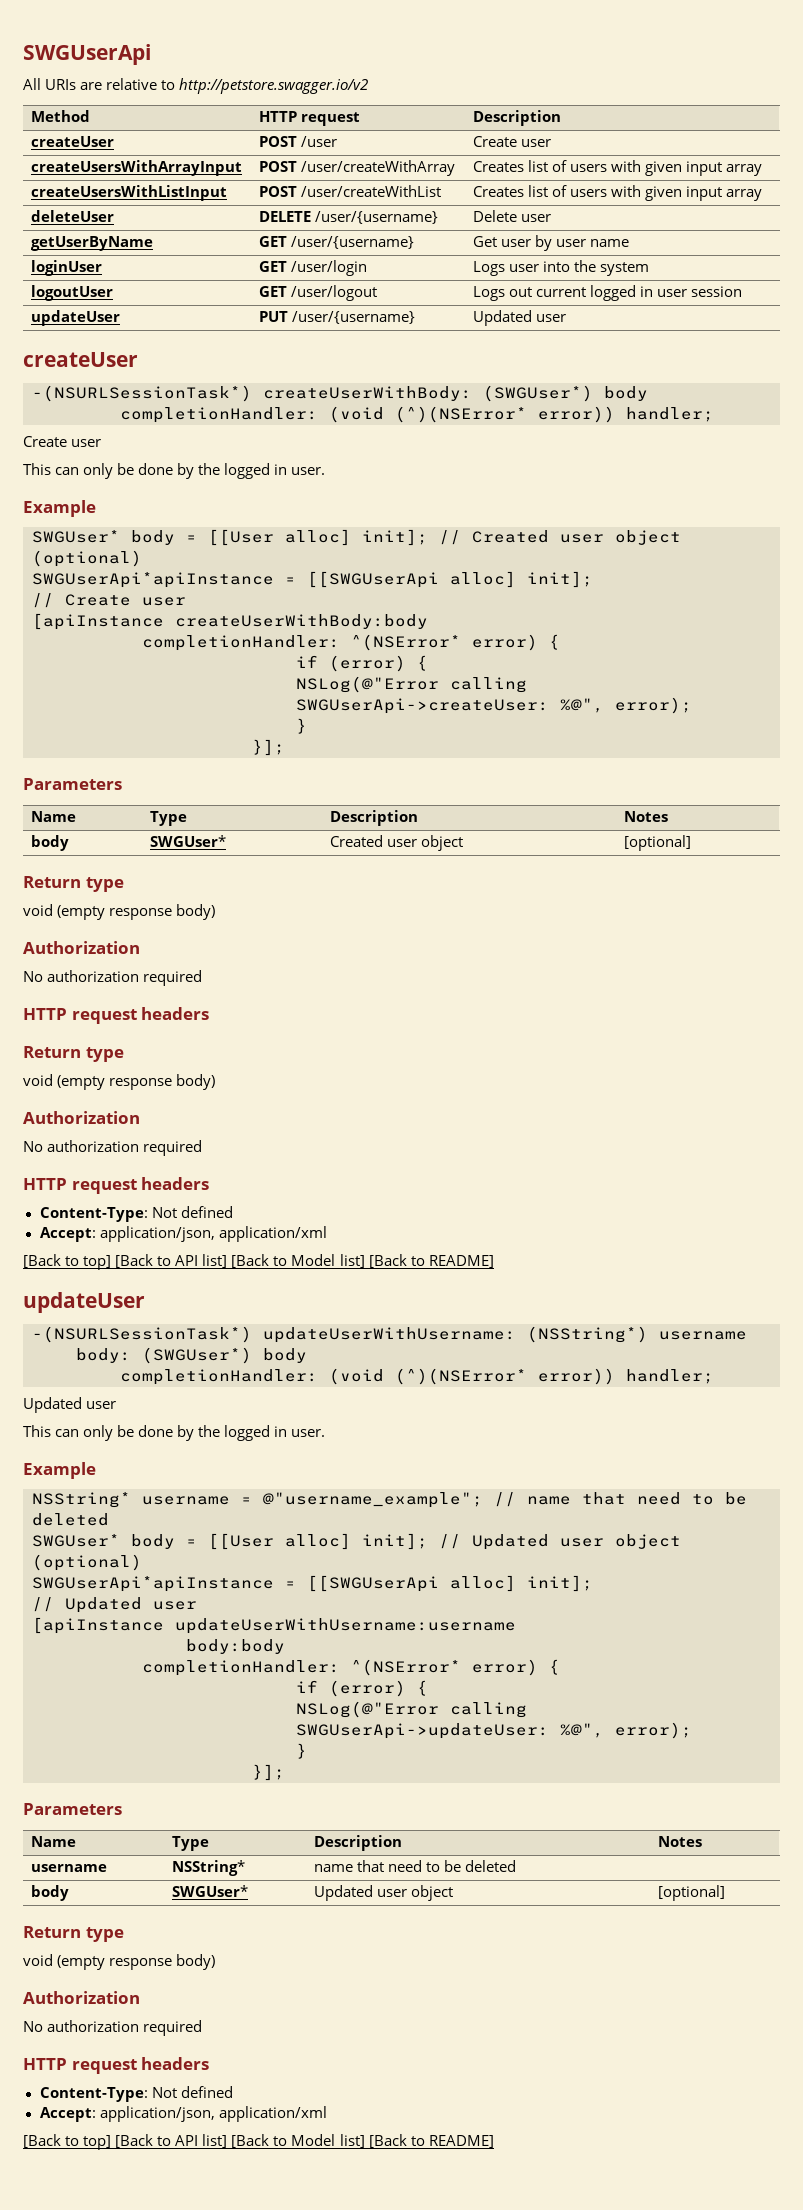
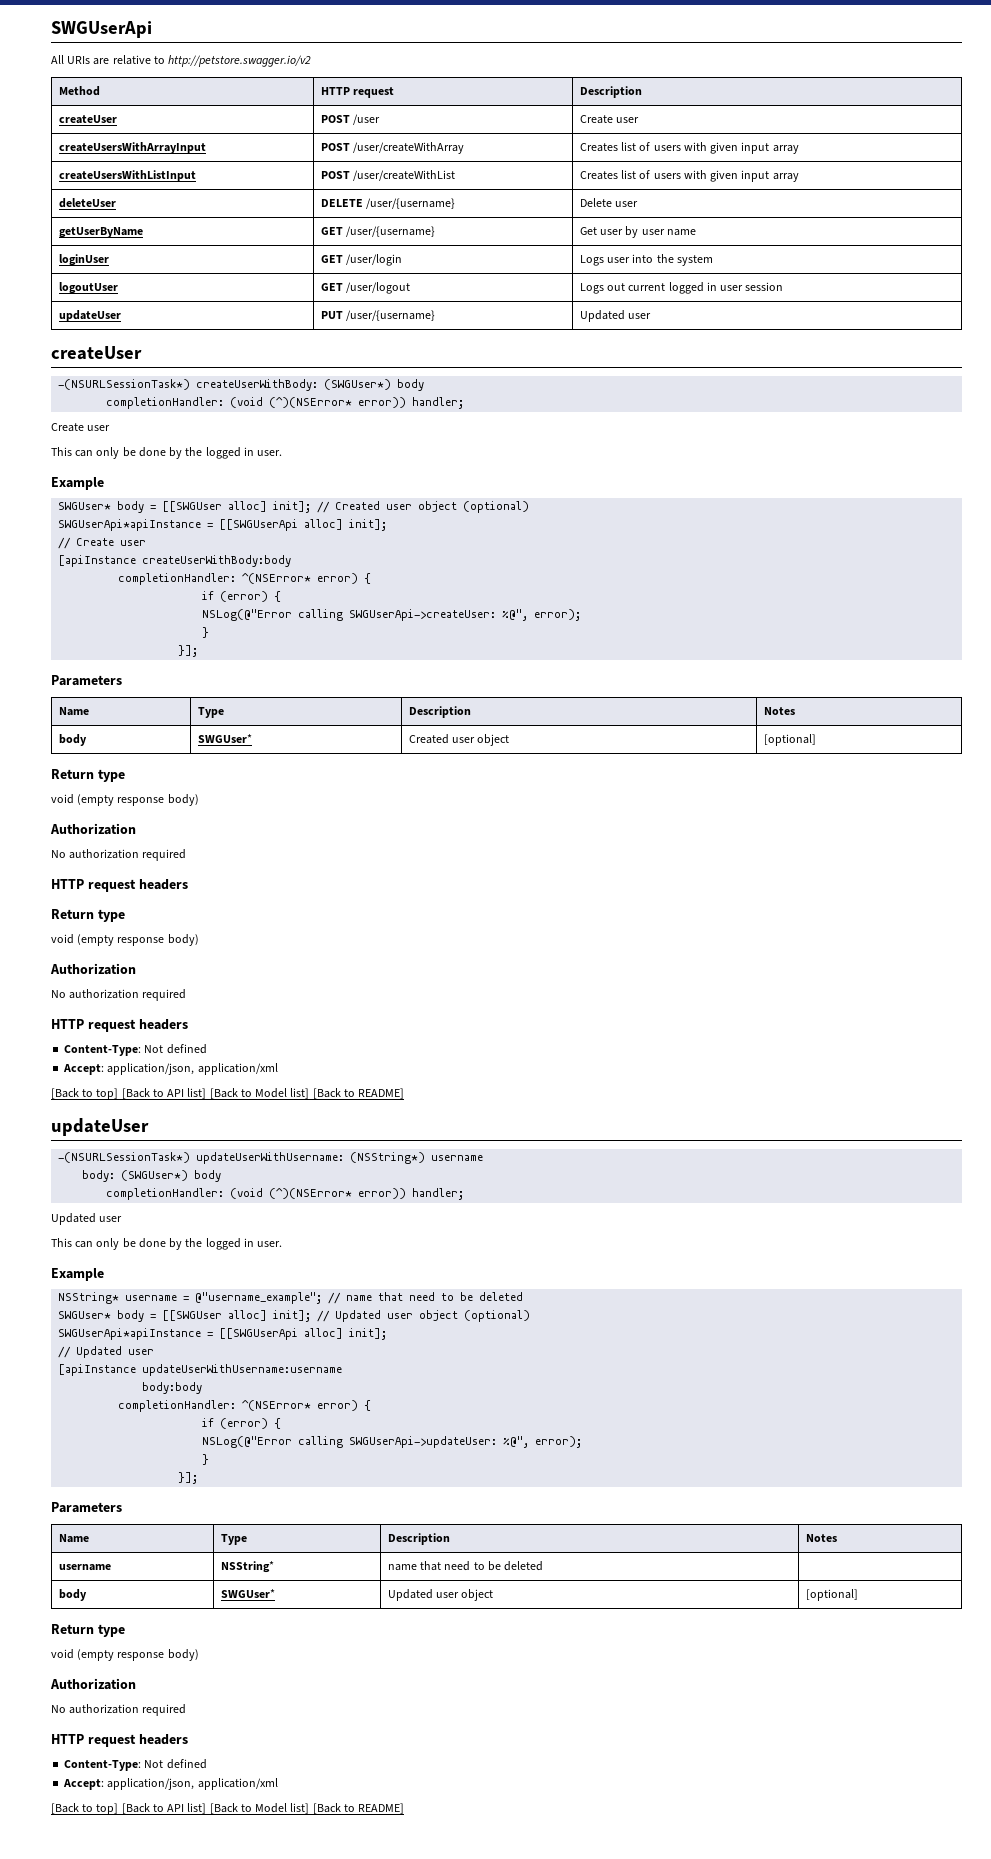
- SWGUser* body = [[User alloc] init]; // Created user object (optional)
+ SWGUser* body = [[SWGUser alloc] init]; // Created user object (optional)
- SWGUser* body = [[User alloc] init]; // Updated user object (optional)
+ SWGUser* body = [[SWGUser alloc] init]; // Updated user object (optional)

